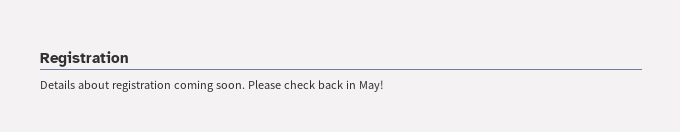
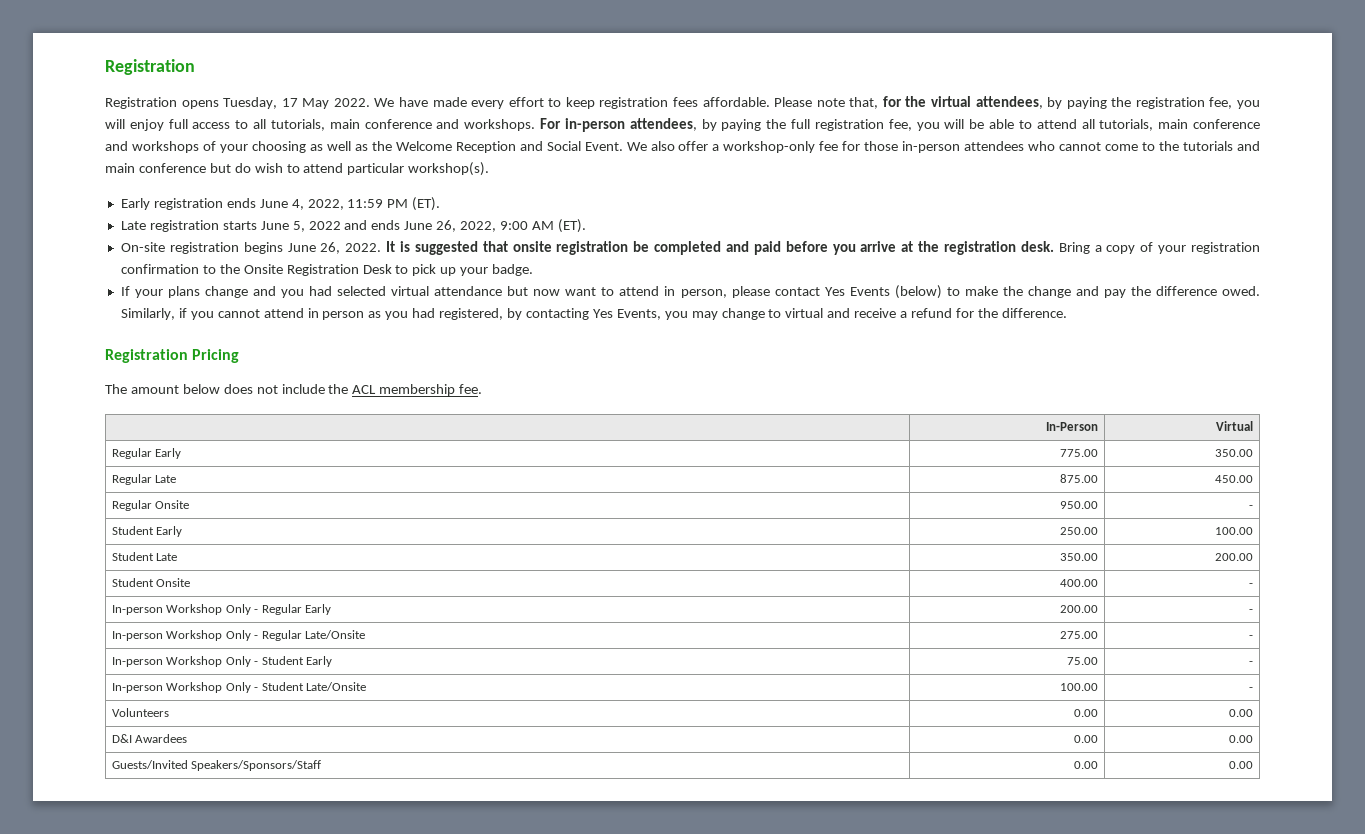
- Details about registration coming soon. Please check back in May!
+ Registration opens Tuesday, 17 May 2022. We have made every effort to keep registration fees affordable. Please note that, for the virtual attendees, by paying the registration fee, you will enjoy full access to all tutorials, main conference and workshops. For in-person attendees, by paying the full registration fee, you will be able to attend all tutorials, main conference and workshops of your choosing as well as the Welcome Reception and Social Event. We also offer a workshop-only fee for those in-person attendees who cannot come to the tutorials and main conference but do wish to attend particular workshop(s).
+ Early registration ends June 4, 2022, 11:59 PM (ET).
+ Late registration starts June 5, 2022 and ends June 26, 2022, 9:00 AM (ET).
+ On-site registration begins June 26, 2022. It is suggested that onsite registration be completed and paid before you arrive at the registration desk. Bring a copy of your registration confirmation to the Onsite Registration Desk to pick up your badge.
+ If your plans change and you had selected virtual attendance but now want to attend in person, please contact Yes Events (below) to make the change and pay the difference owed. Similarly, if you cannot attend in person as you had registered, by contacting Yes Events, you may change to virtual and receive a refund for the difference.
+ Registration Pricing
+ The amount below does not include the ACL membership fee.
+ | In-Person | Virtual
+ Regular Early | 775.00 | 350.00
+ Regular Late | 875.00 | 450.00
+ Regular Onsite | 950.00 | -
+ Student Early | 250.00 | 100.00
+ Student Late | 350.00 | 200.00
+ Student Onsite | 400.00 | -
+ In-person Workshop Only - Regular Early | 200.00 | -
+ In-person Workshop Only - Regular Late/Onsite | 275.00 | -
+ In-person Workshop Only - Student Early | 75.00 | -
+ In-person Workshop Only - Student Late/Onsite | 100.00 | -
+ Volunteers | 0.00 | 0.00
+ D&I Awardees | 0.00 | 0.00
+ Guests/Invited Speakers/Sponsors/Staff | 0.00 | 0.00

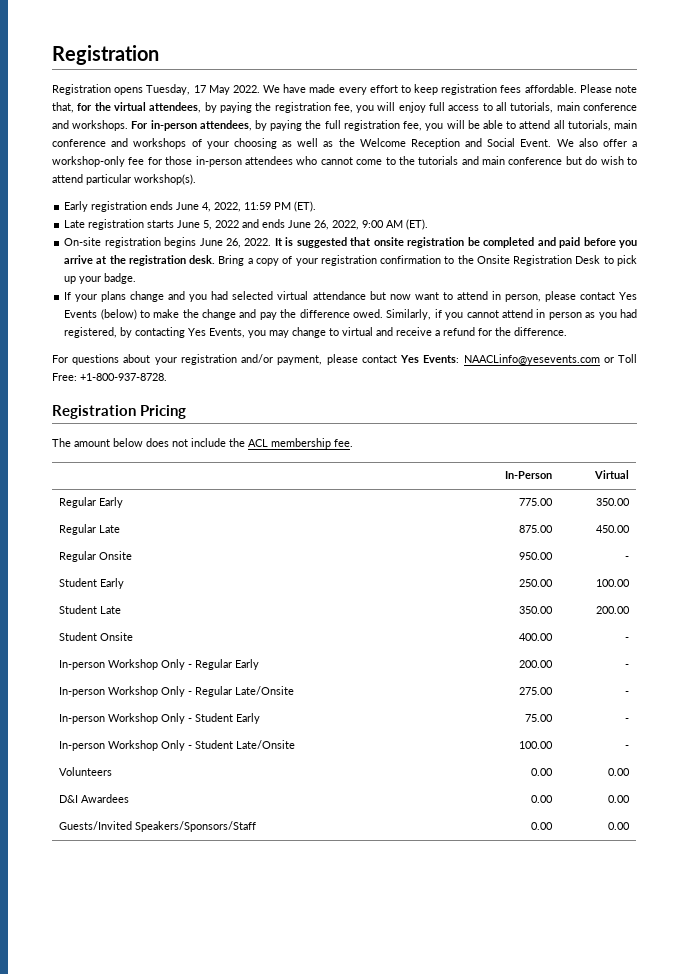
+ For questions about your registration and/or payment, please contact Yes Events: NAACLinfo@yesevents.com or Toll Free: +1-800-937-8728.

